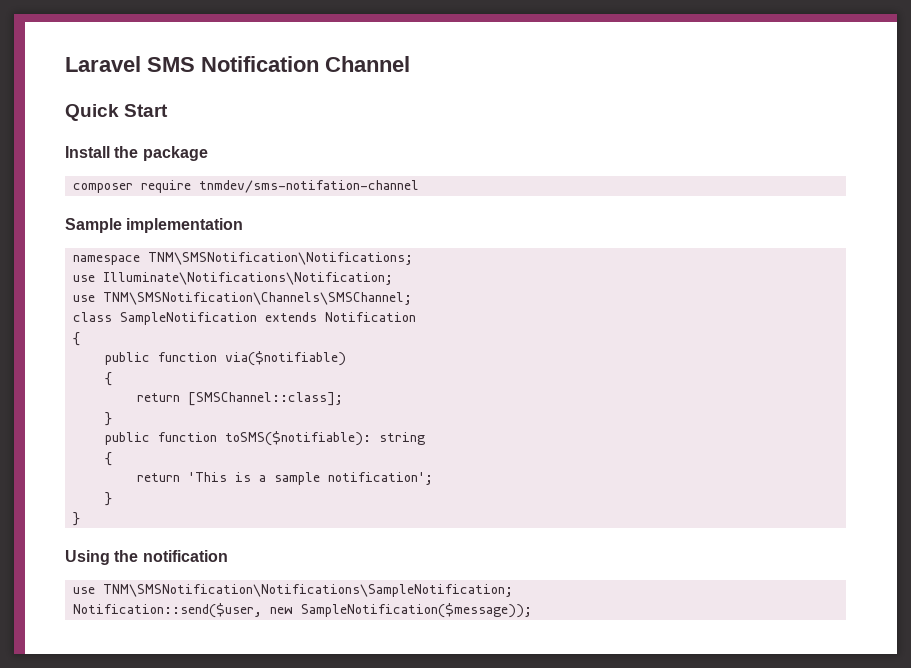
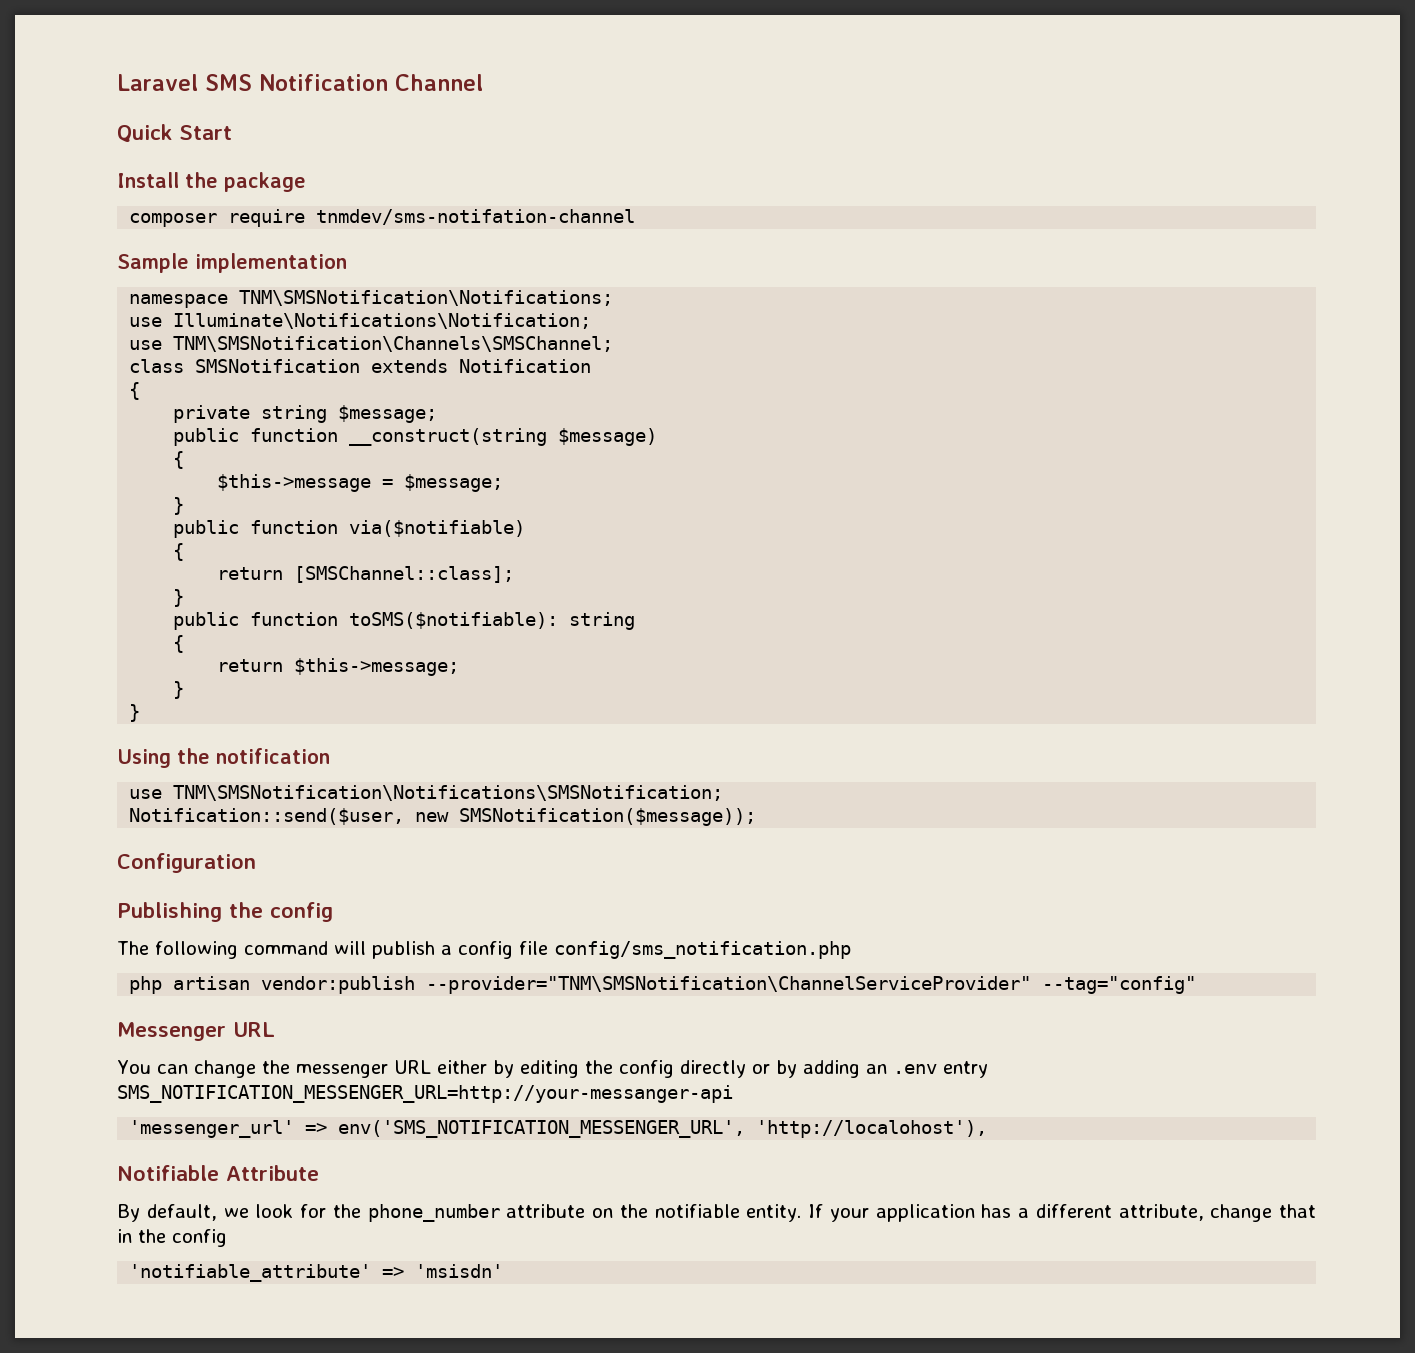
- class SampleNotification extends Notification
+ class SMSNotification extends Notification
+ private string $message;
+ public function __construct(string $message)
+ {
+ $this->message = $message;
+ }
- return 'This is a sample notification';
+ return $this->message;
- use TNM\SMSNotification\Notifications\SampleNotification;
+ use TNM\SMSNotification\Notifications\SMSNotification;
- Notification::send($user, new SampleNotification($message));
+ Notification::send($user, new SMSNotification($message));
+ Configuration
+ Publishing the config
+ The following command will publish a config file config/sms_notification.php
+ php artisan vendor:publish --provider="TNM\SMSNotification\ChannelServiceProvider" --tag="config"
+ Messenger URL
+ You can change the messenger URL either by editing the config directly or by adding an .env entry SMS_NOTIFICATION_MESSENGER_URL=http://your-messanger-api
+ 'messenger_url' => env('SMS_NOTIFICATION_MESSENGER_URL', 'http://localohost'),
+ Notifiable Attribute
+ By default, we look for the phone_number attribute on the notifiable entity. If your application has a different attribute, change that in the config
+ 'notifiable_attribute' => 'msisdn'

